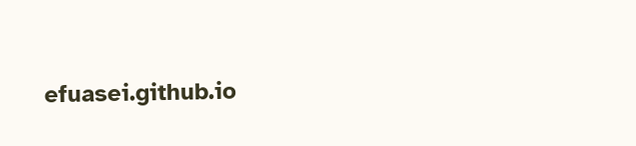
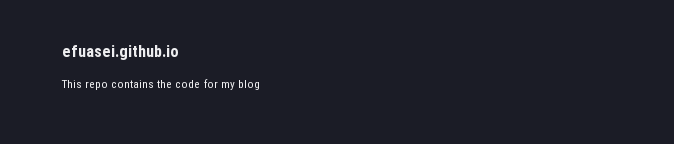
+ This repo contains the code for my blog

